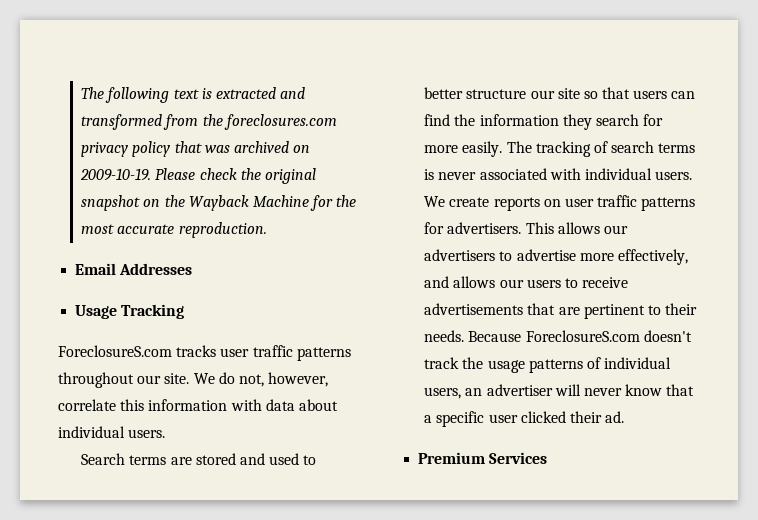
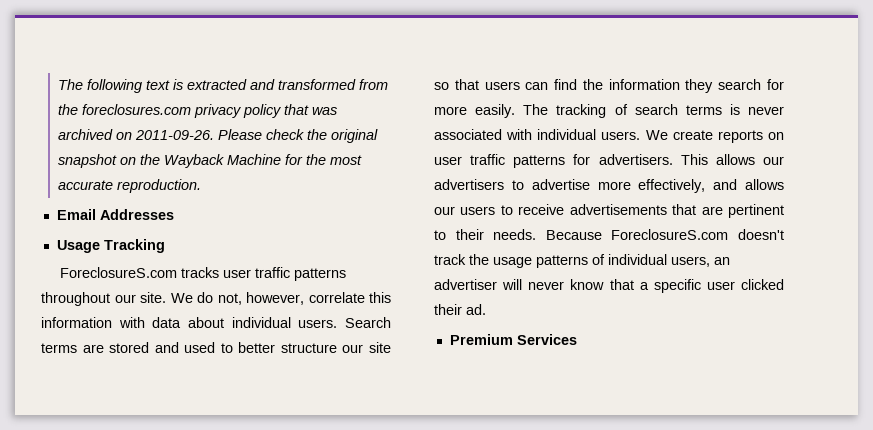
- The following text is extracted and transformed from the foreclosures.com privacy policy that was archived on 2009-10-19.
+ The following text is extracted and transformed from the foreclosures.com privacy policy that was archived on 2011-09-26.
- We do not, however, correlate this information with data about individual users.
- Search terms are stored and used to better structure our site so that users can find the information they search for more easily.
+ We do not, however, correlate this information with data about individual users. Search terms are stored and used to better structure our site so that users can find the information they search for more easily.

